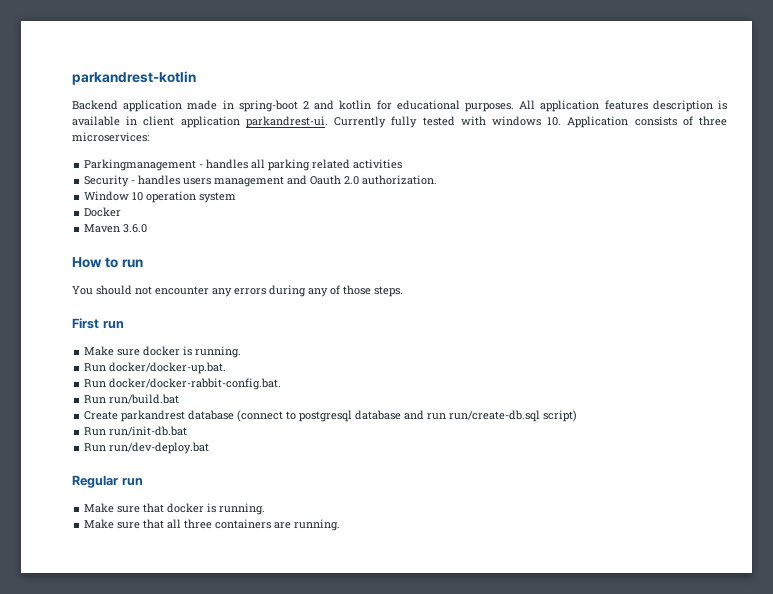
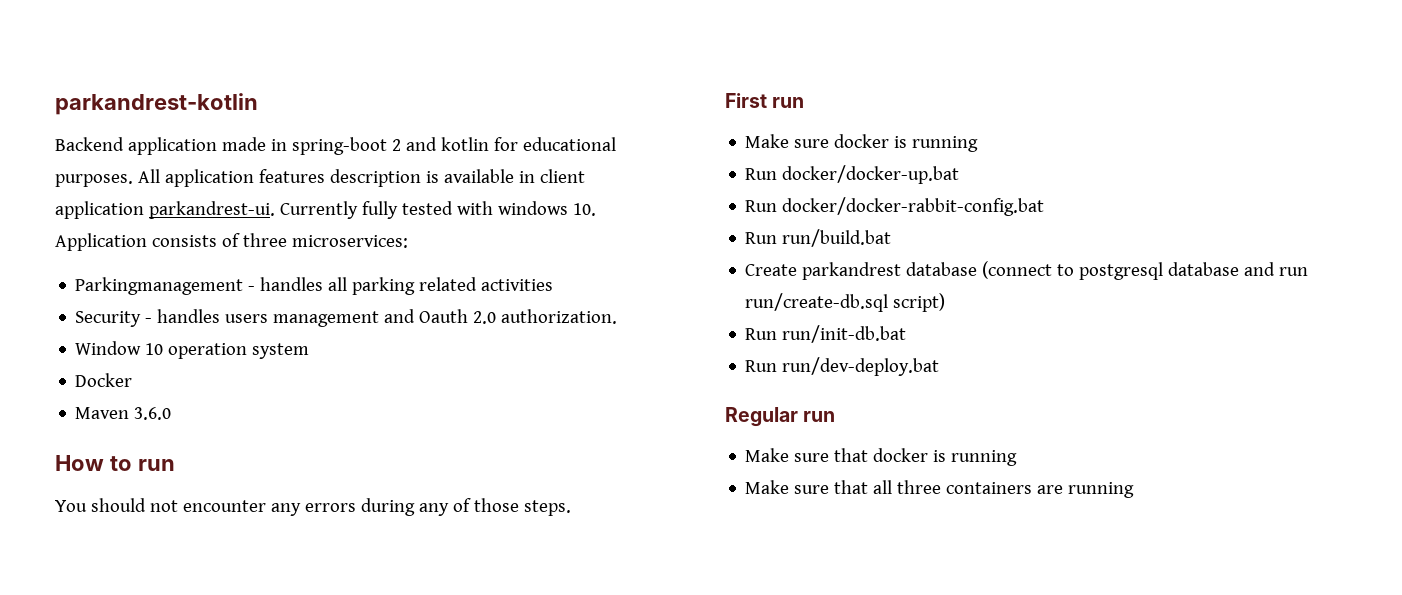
- Make sure docker is running.
- Run docker/docker-up.bat.
- Run docker/docker-rabbit-config.bat.
+ Make sure docker is running
+ Run docker/docker-up.bat
+ Run docker/docker-rabbit-config.bat
- Make sure that docker is running.
+ Make sure that docker is running
- Make sure that all three containers are running.
+ Make sure that all three containers are running

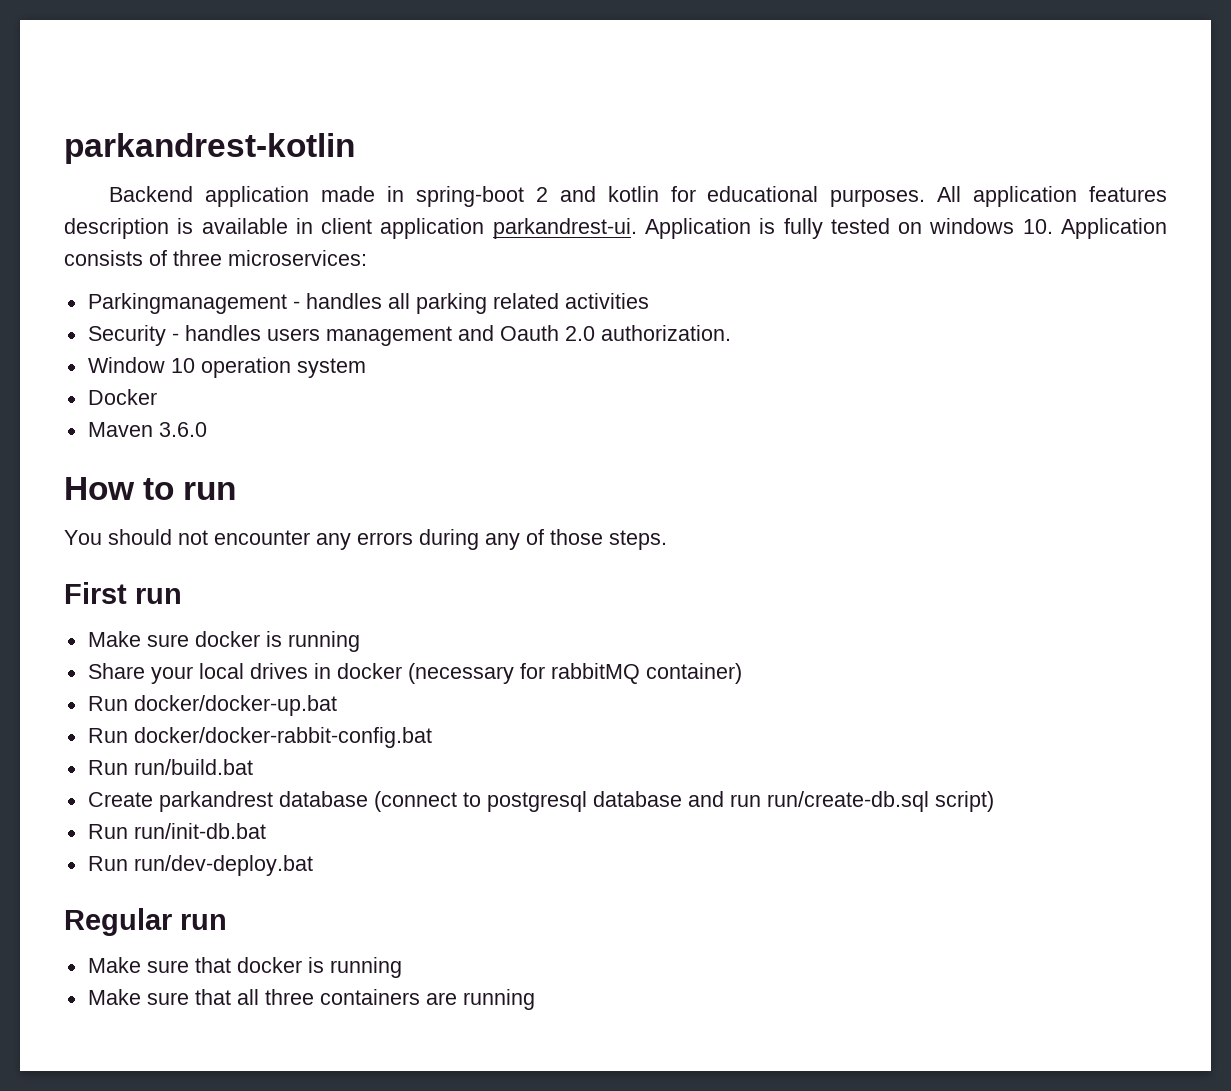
- Currently fully tested with windows 10. Application consists of three microservices:
+ Application is fully tested on windows 10. Application consists of three microservices:
+ Share your local drives in docker (necessary for rabbitMQ container)

